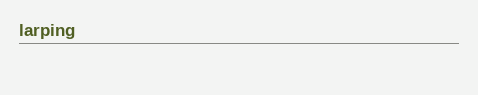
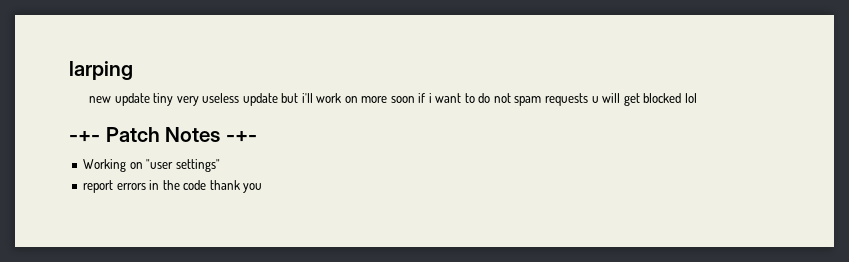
+ new update tiny very useless update but i'll work on more soon if i want to do not spam requests u will get blocked lol
+ -+- Patch Notes -+-
+ Working on "user settings"
+ report errors in the code thank you

